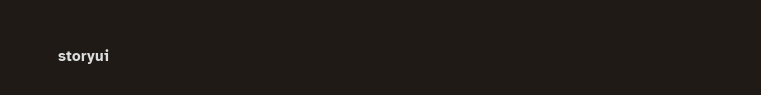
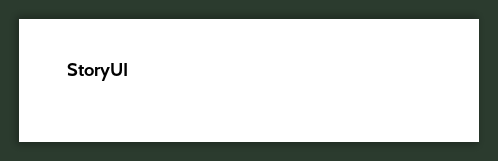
- storyui
+ StoryUI

